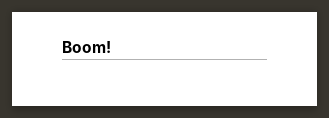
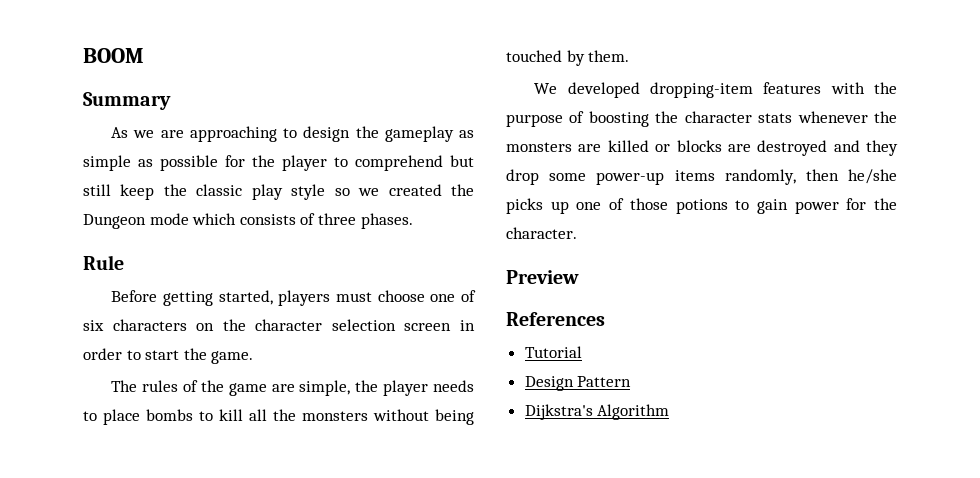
- Boom!
+ BOOM
+ Summary
+ As we are approaching to design the gameplay as simple as possible for the player to comprehend but still keep the classic play style so we created the Dungeon mode which consists of three phases.
+ Rule
+ Before getting started, players must choose one of six characters on the character selection screen in order to start the game.
+ The rules of the game are simple, the player needs to place bombs to kill all the monsters without being touched by them.
+ We developed dropping-item features with the purpose of boosting the character stats whenever the monsters are killed or blocks are destroyed and they drop some power-up items randomly, then he/she picks up one of those potions to gain power for the character.
+ Preview
+ References
+ Tutorial
+ Design Pattern
+ Dijkstra's Algorithm

